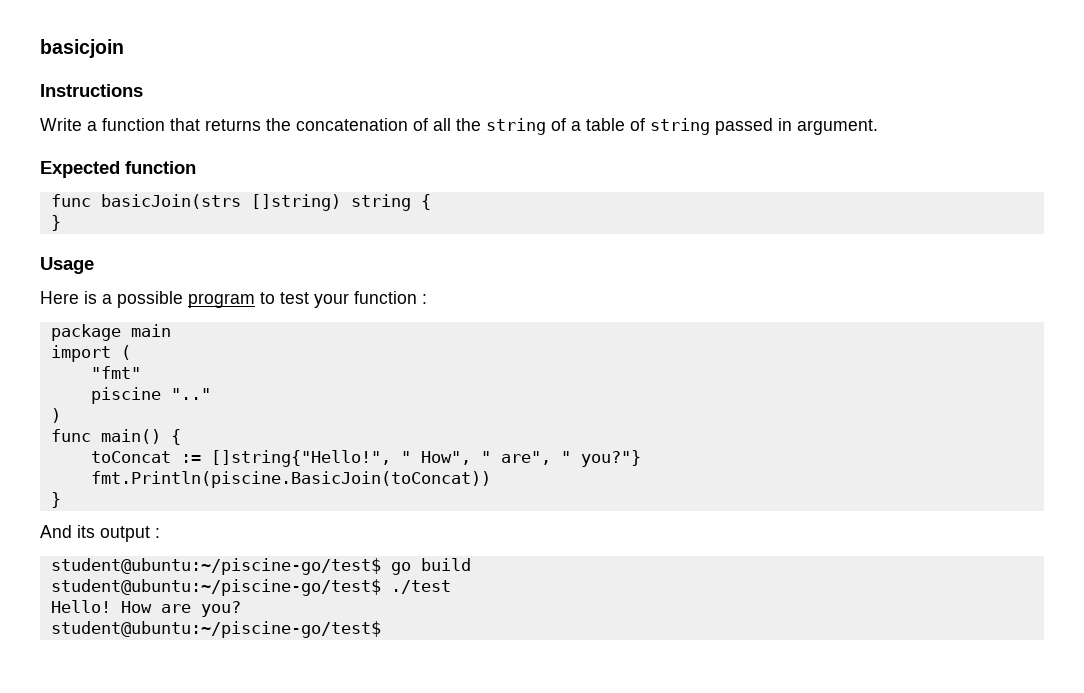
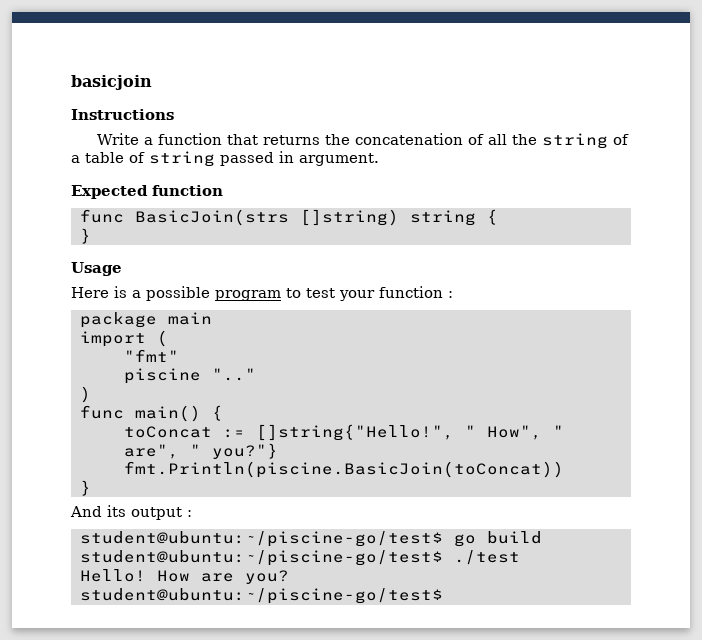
- func basicJoin(strs []string) string {
+ func BasicJoin(strs []string) string {

